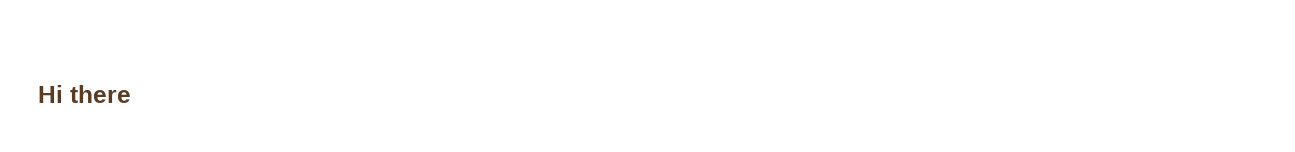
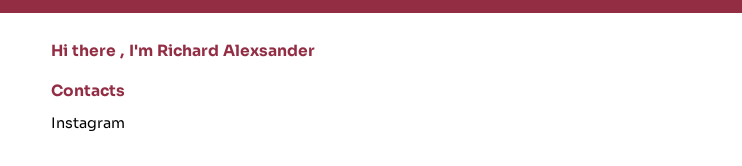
- Hi there
+ Hi there , I'm Richard Alexsander
+ Contacts
+ Instagram

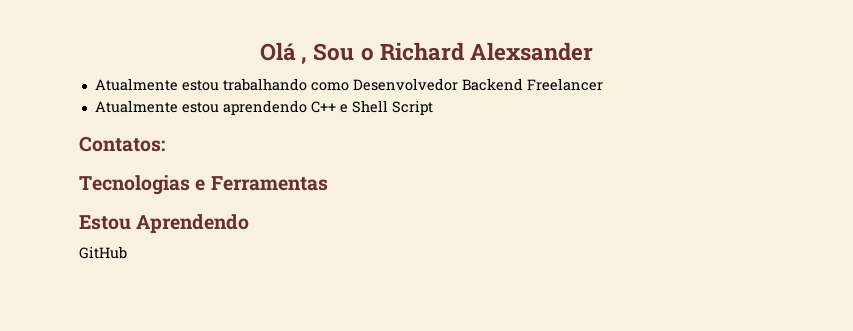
- Hi there , I'm Richard Alexsander
- Contacts
- Instagram
+ Olá , Sou o Richard Alexsander
+ Atualmente estou trabalhando como Desenvolvedor Backend Freelancer
+ Atualmente estou aprendendo C++ e Shell Script
+ Contatos:
+ Tecnologias e Ferramentas
+ Estou Aprendendo
+ GitHub

